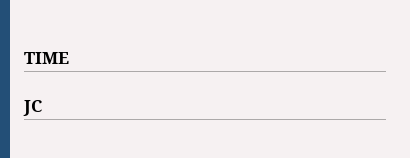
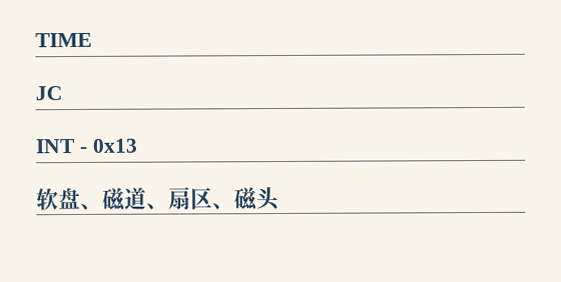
+ INT - 0x13
+ 软盘、磁道、扇区、磁头

